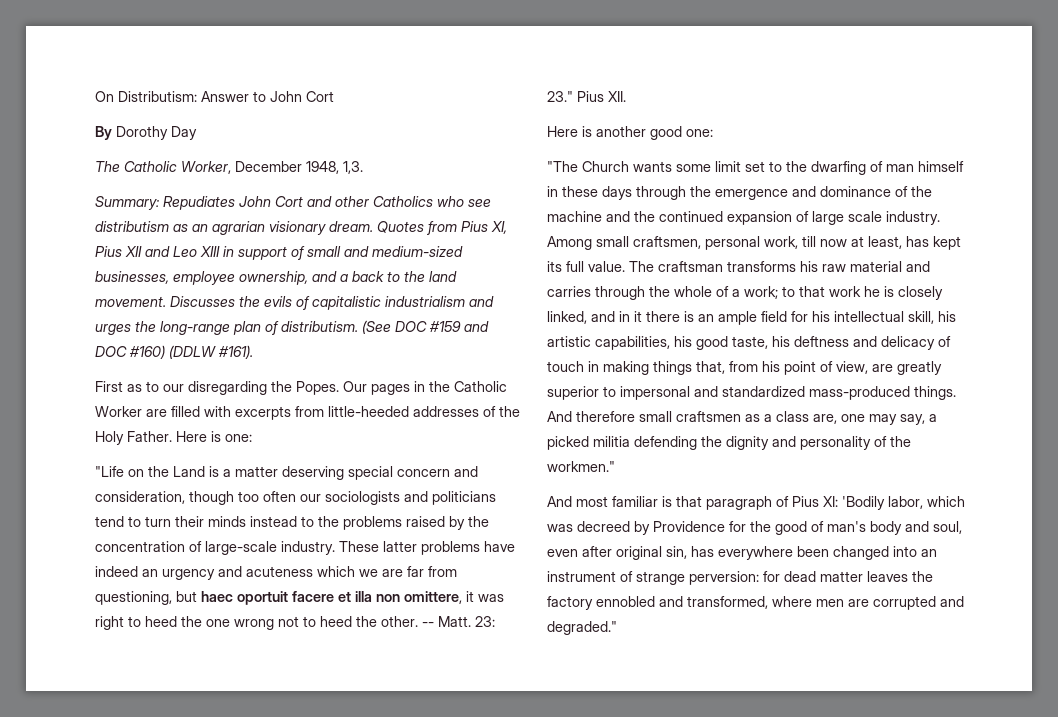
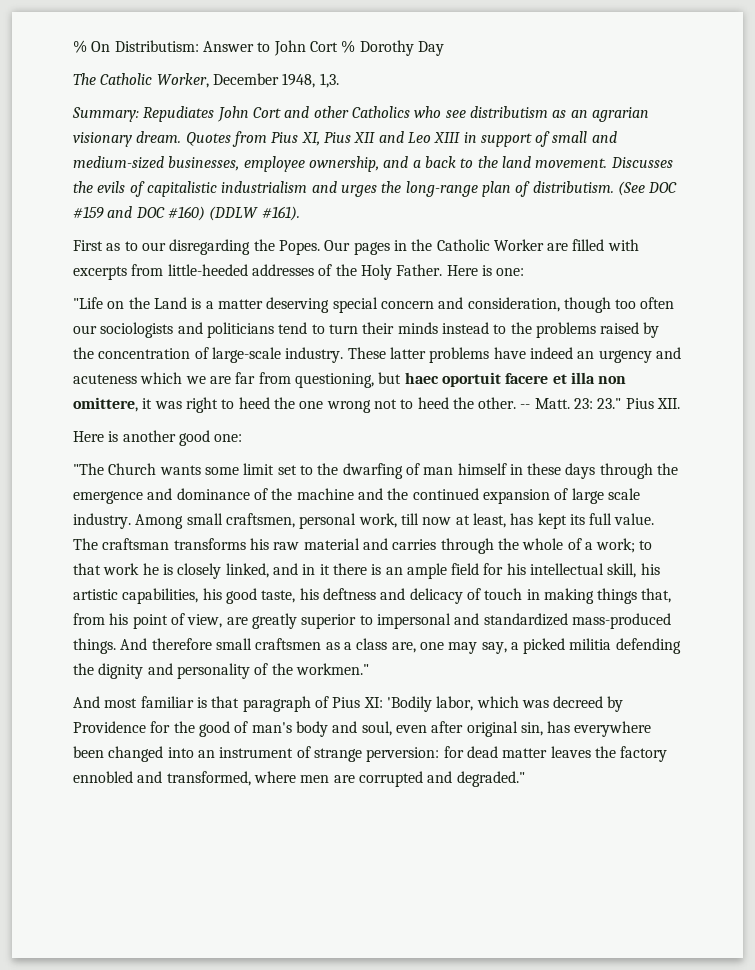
- On Distributism: Answer to John Cort
- By Dorothy Day
+ % On Distributism: Answer to John Cort % Dorothy Day

